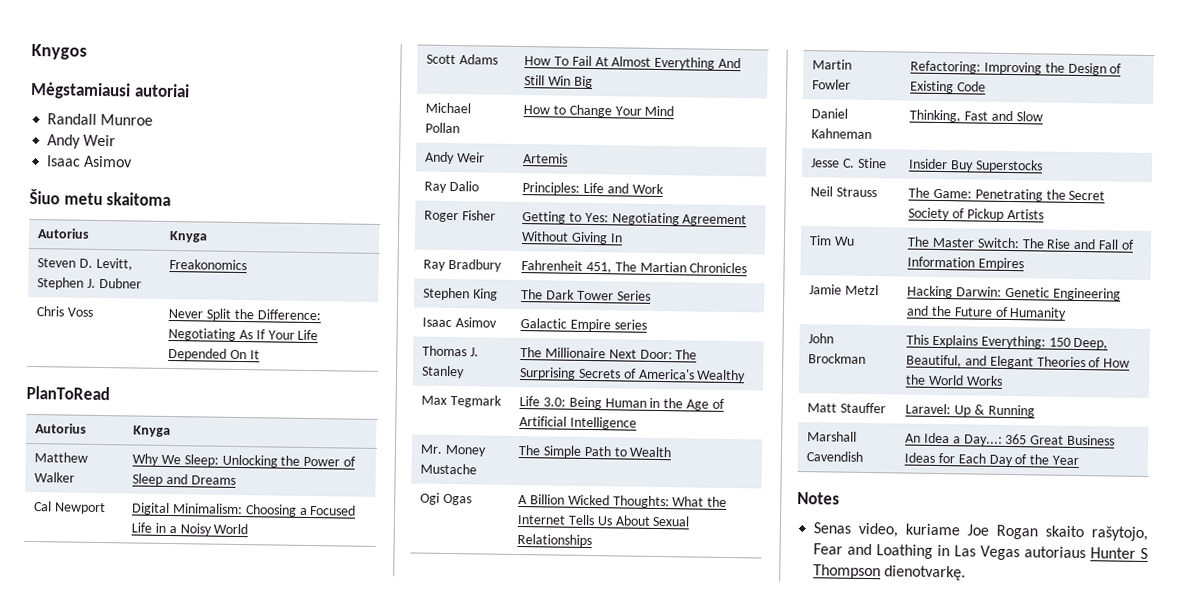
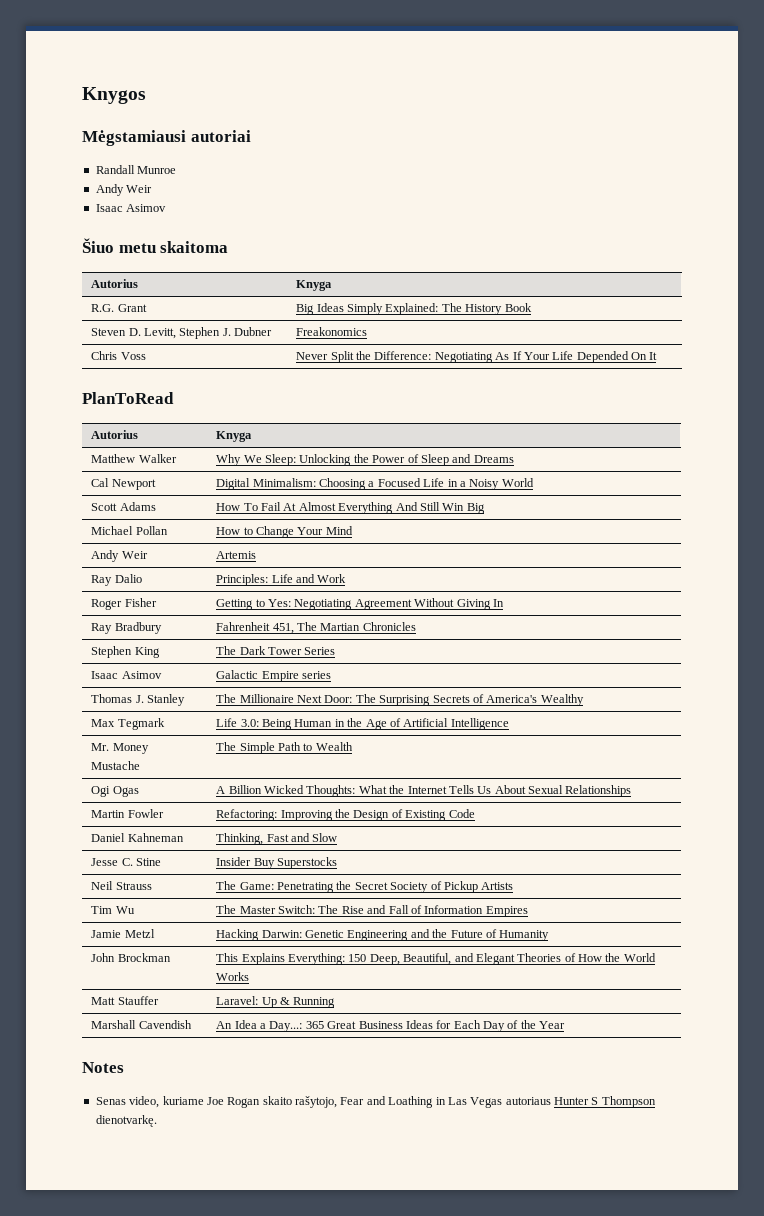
+ R.G. Grant | Big Ideas Simply Explained: The History Book

